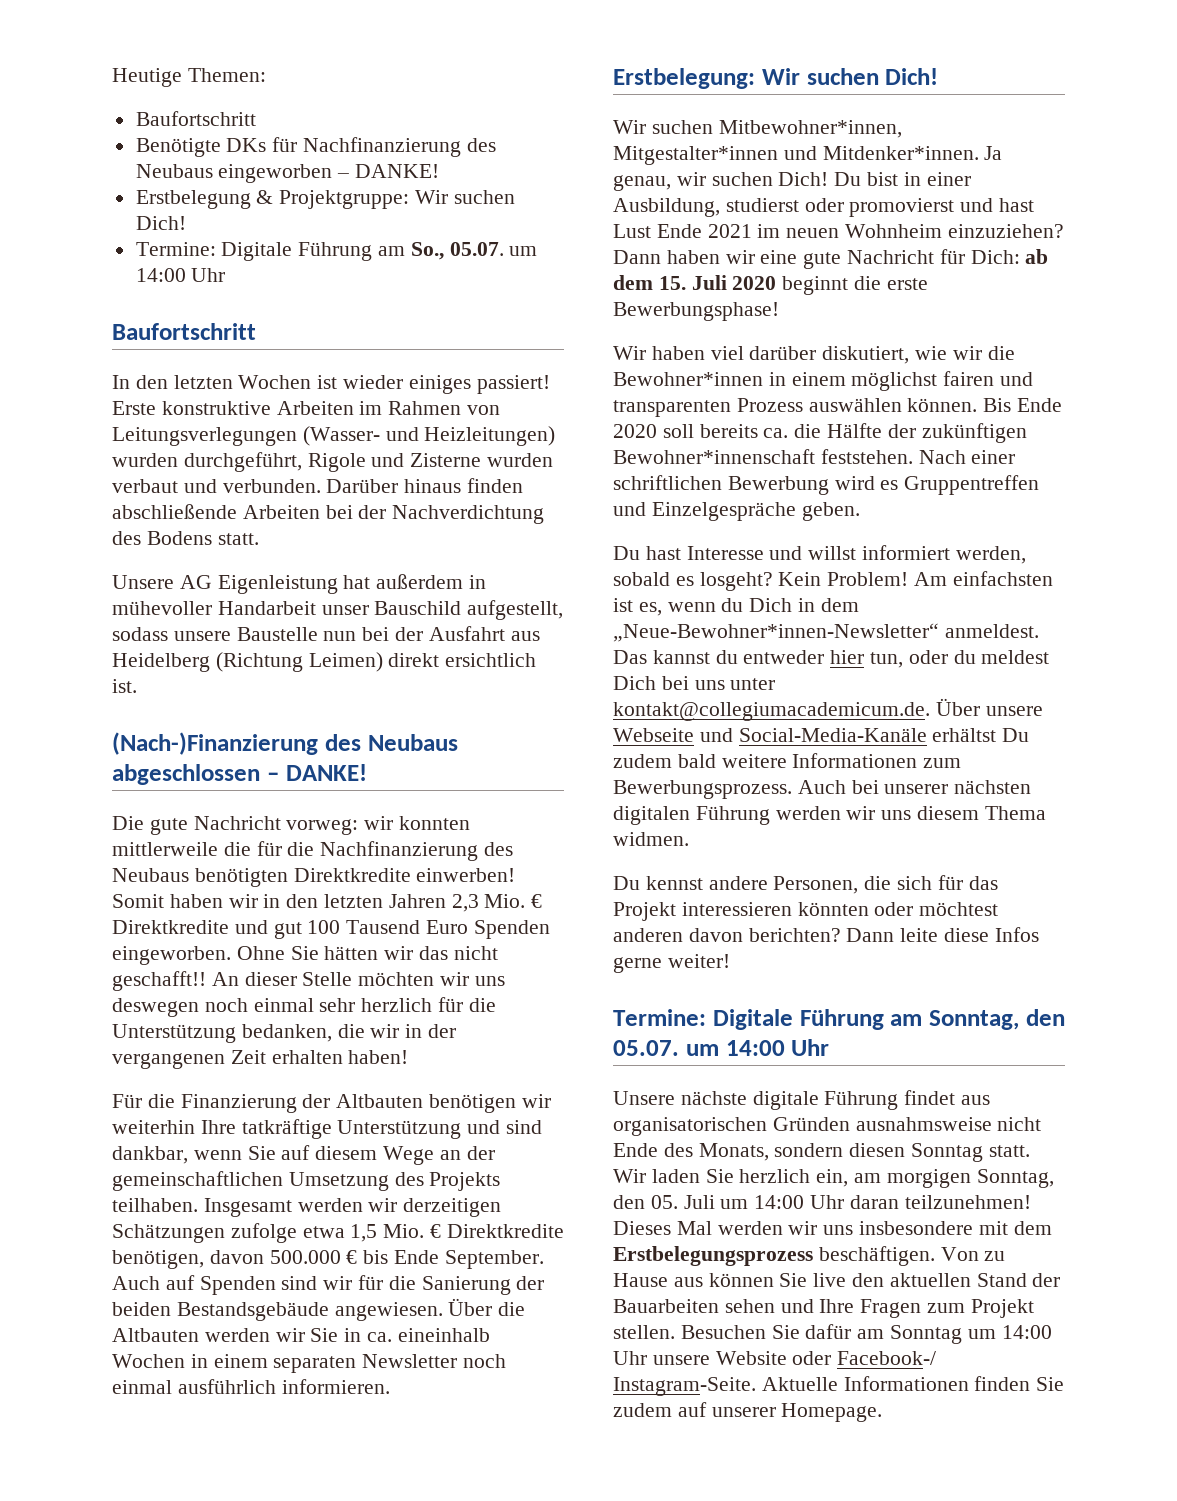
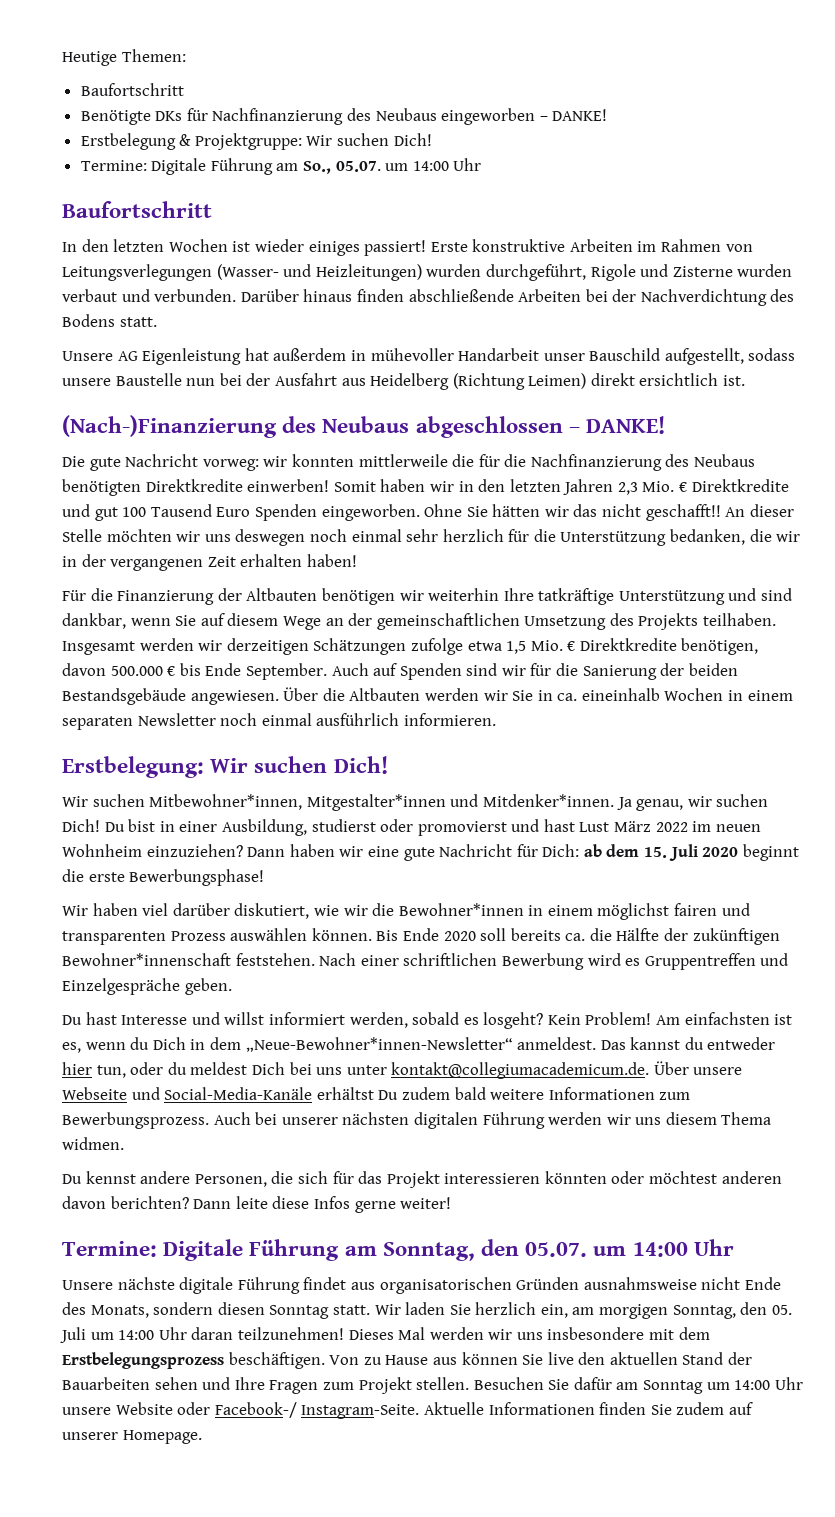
- Du bist in einer Ausbildung, studierst oder promovierst und hast Lust Ende 2021 im neuen Wohnheim einzuziehen?
+ Du bist in einer Ausbildung, studierst oder promovierst und hast Lust März 2022 im neuen Wohnheim einzuziehen?

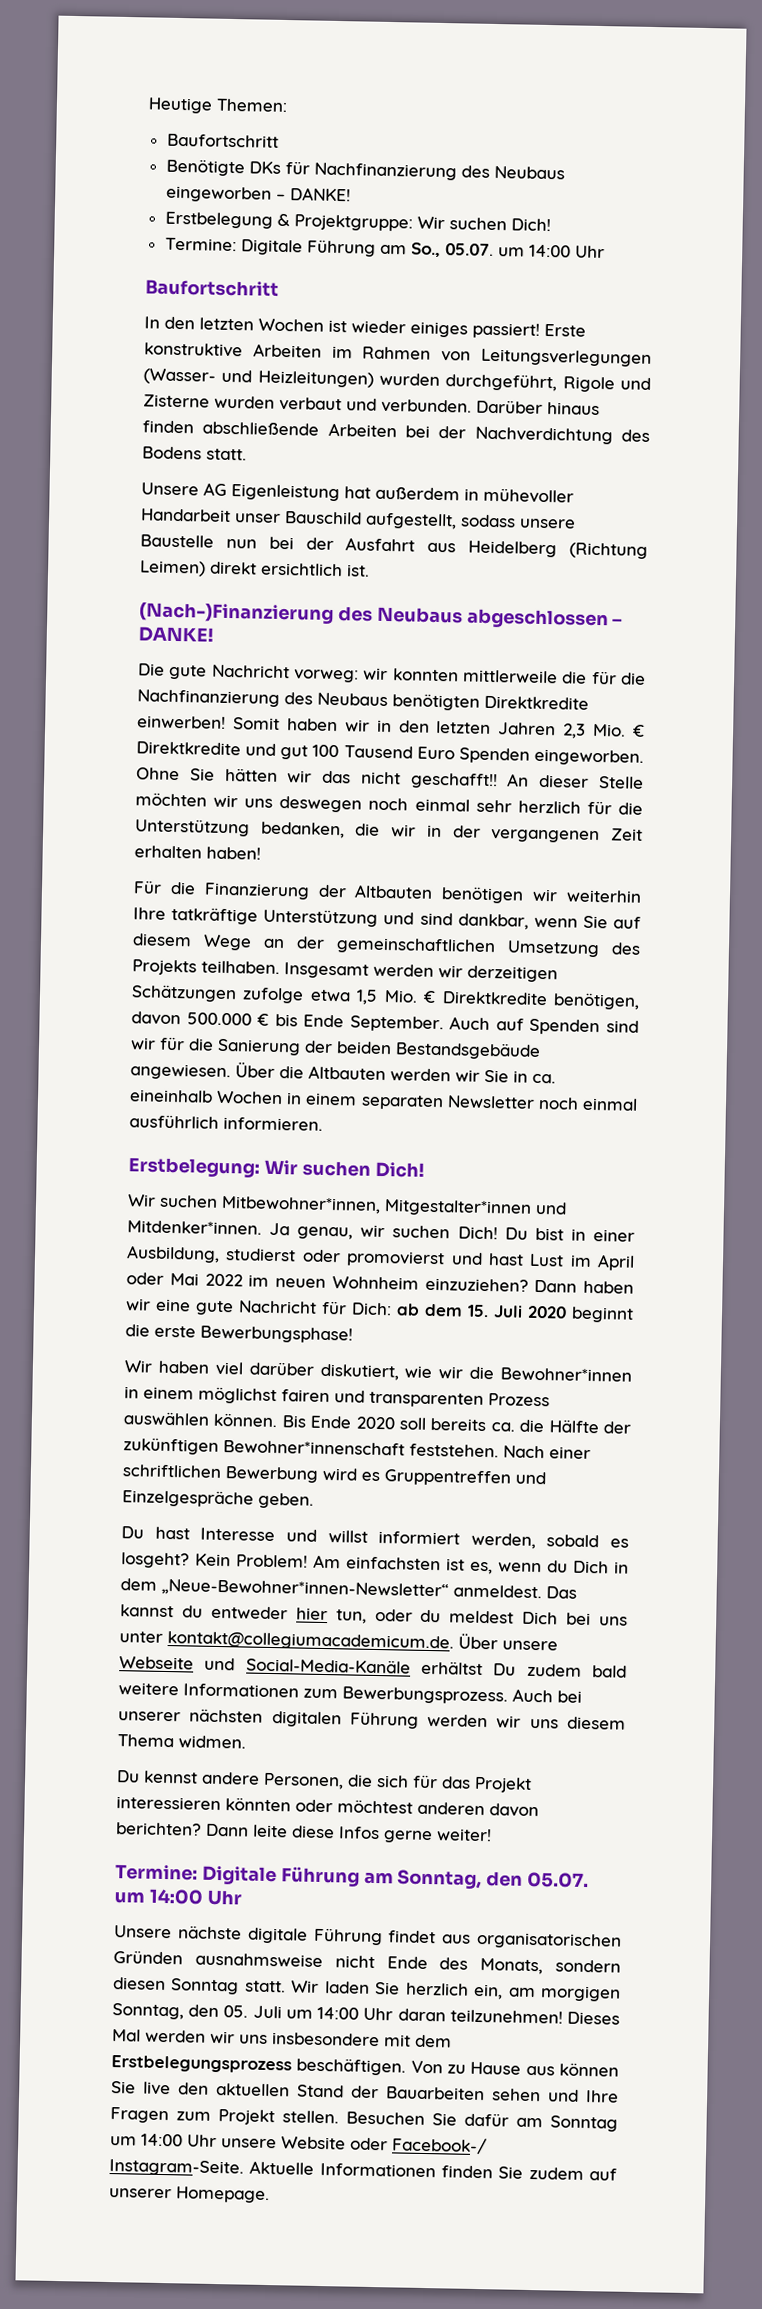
- Du bist in einer Ausbildung, studierst oder promovierst und hast Lust März 2022 im neuen Wohnheim einzuziehen?
+ Du bist in einer Ausbildung, studierst oder promovierst und hast Lust im April oder Mai 2022 im neuen Wohnheim einzuziehen?

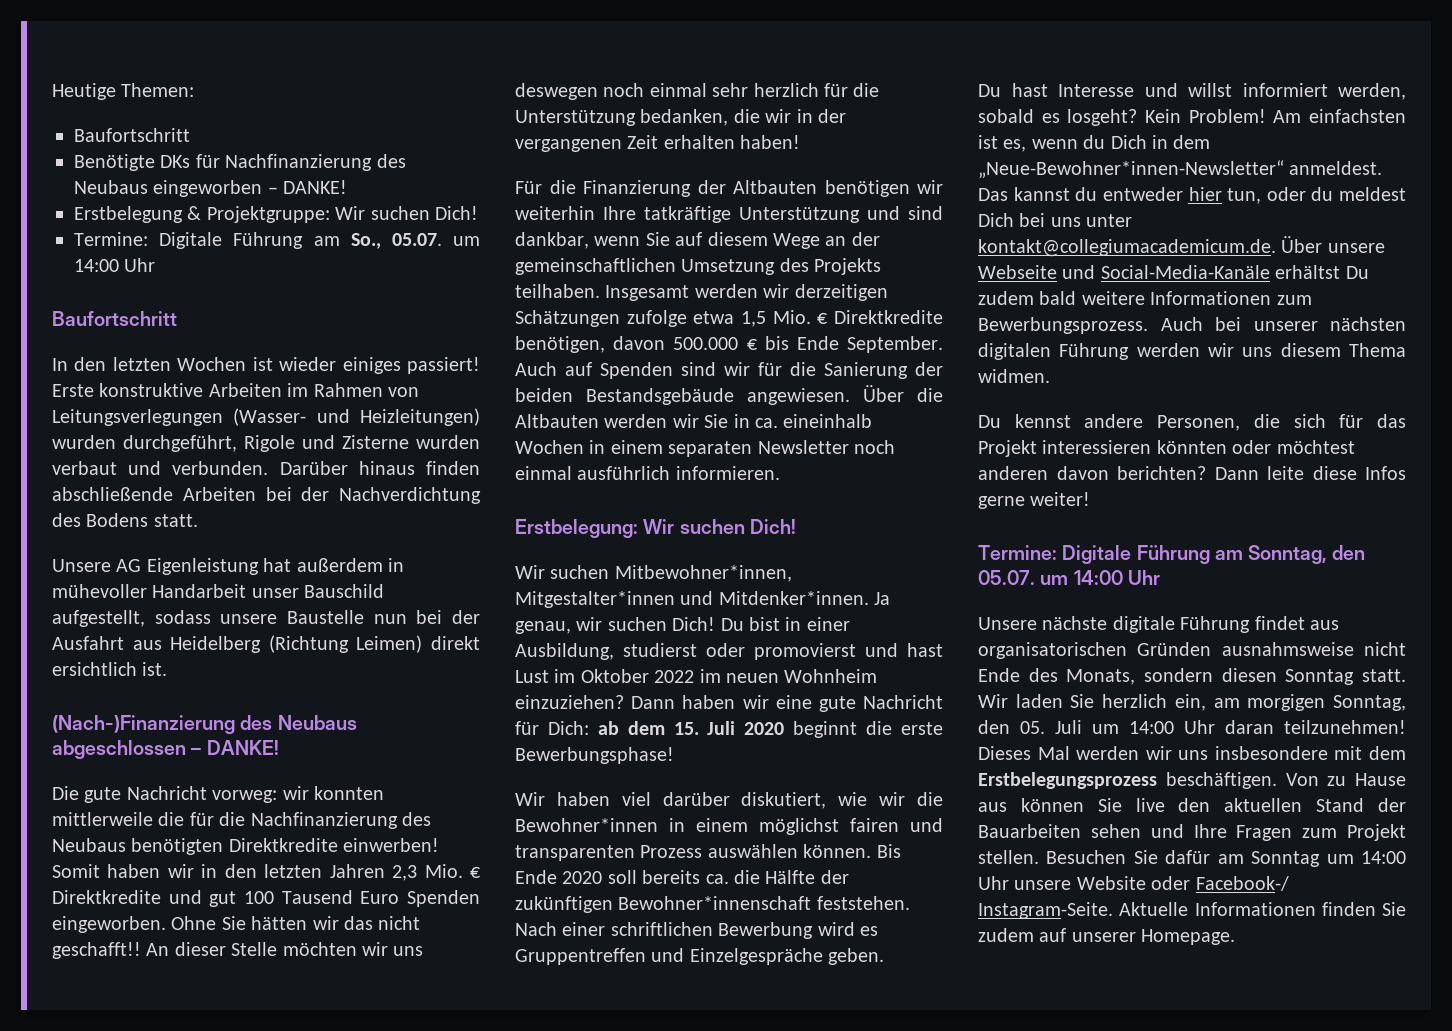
- Du bist in einer Ausbildung, studierst oder promovierst und hast Lust im April oder Mai 2022 im neuen Wohnheim einzuziehen?
+ Du bist in einer Ausbildung, studierst oder promovierst und hast Lust im Oktober 2022 im neuen Wohnheim einzuziehen?

